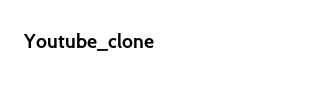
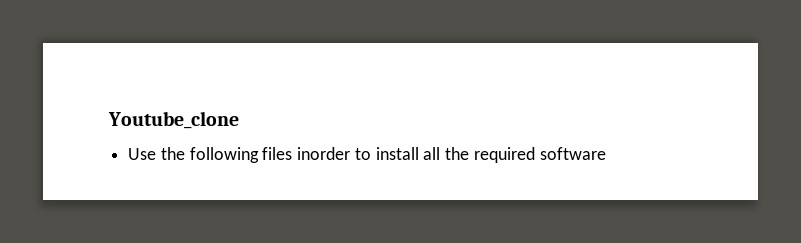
+ Use the following files inorder to install all the required software

